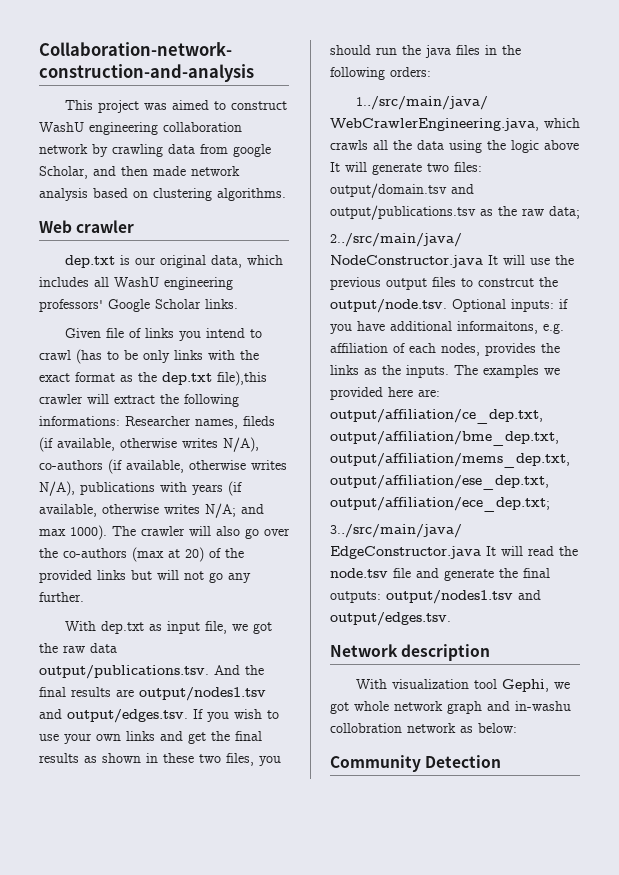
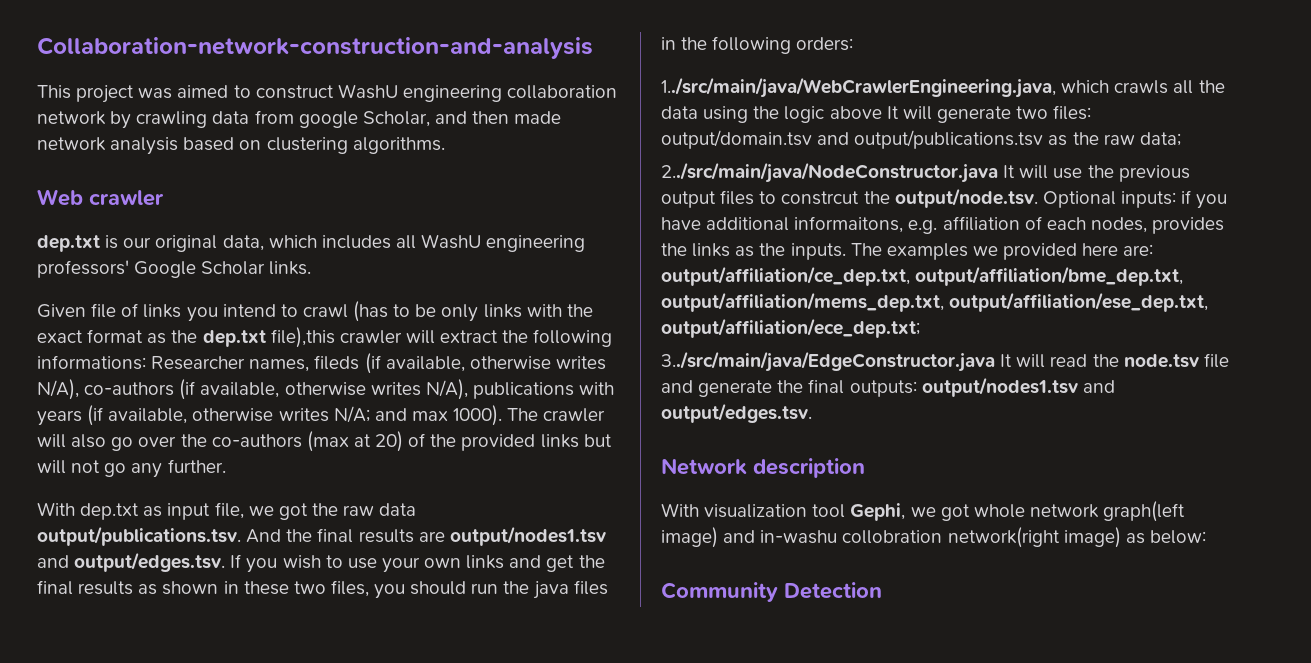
- With visualization tool Gephi, we got whole network graph and in-washu collobration network as below:
+ With visualization tool Gephi, we got whole network graph(left image) and in-washu collobration network(right image) as below:

